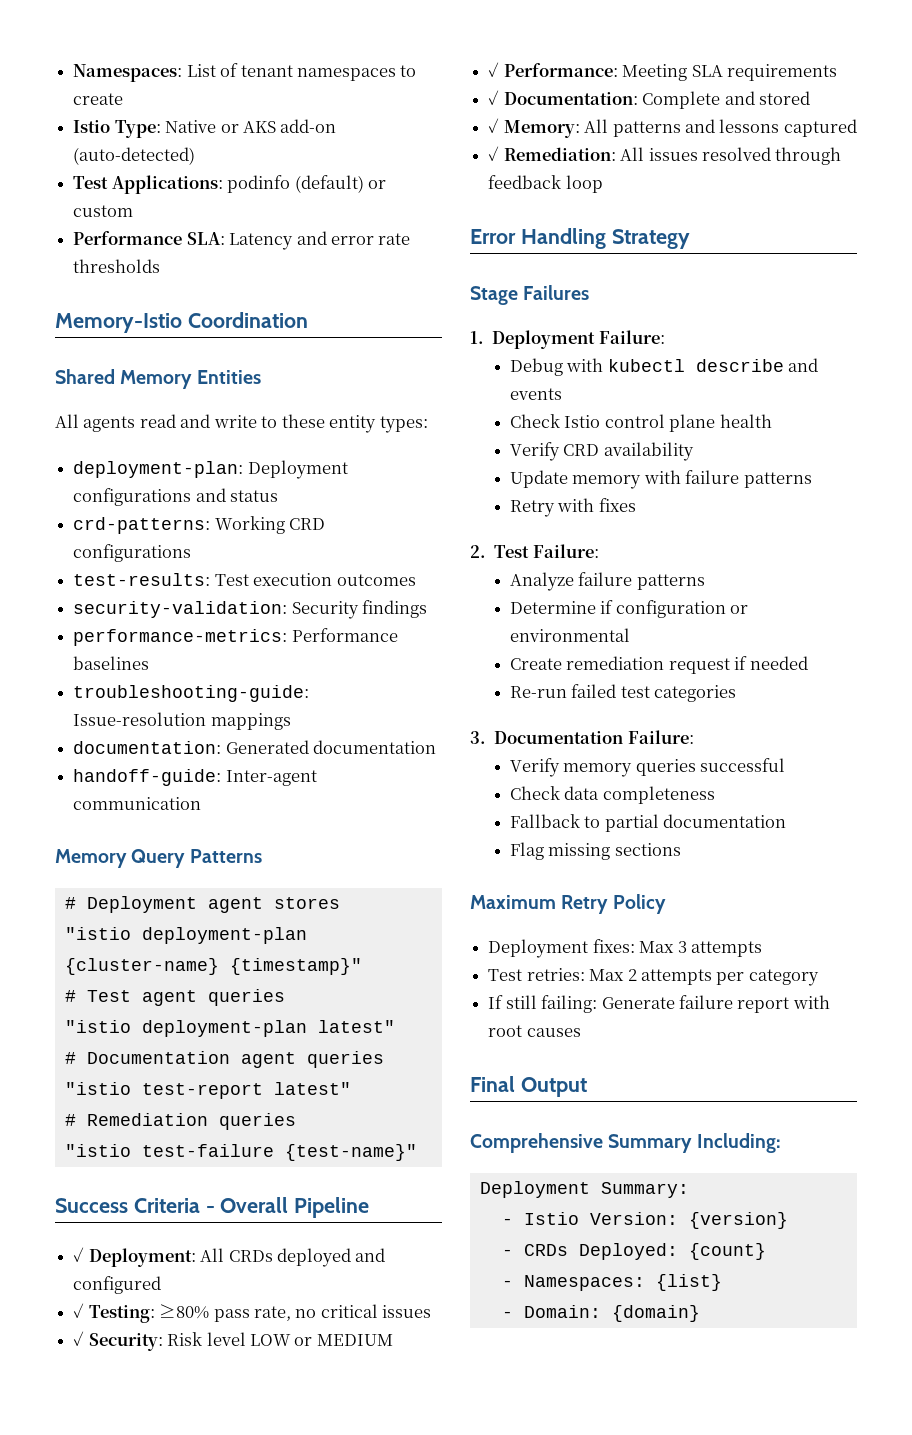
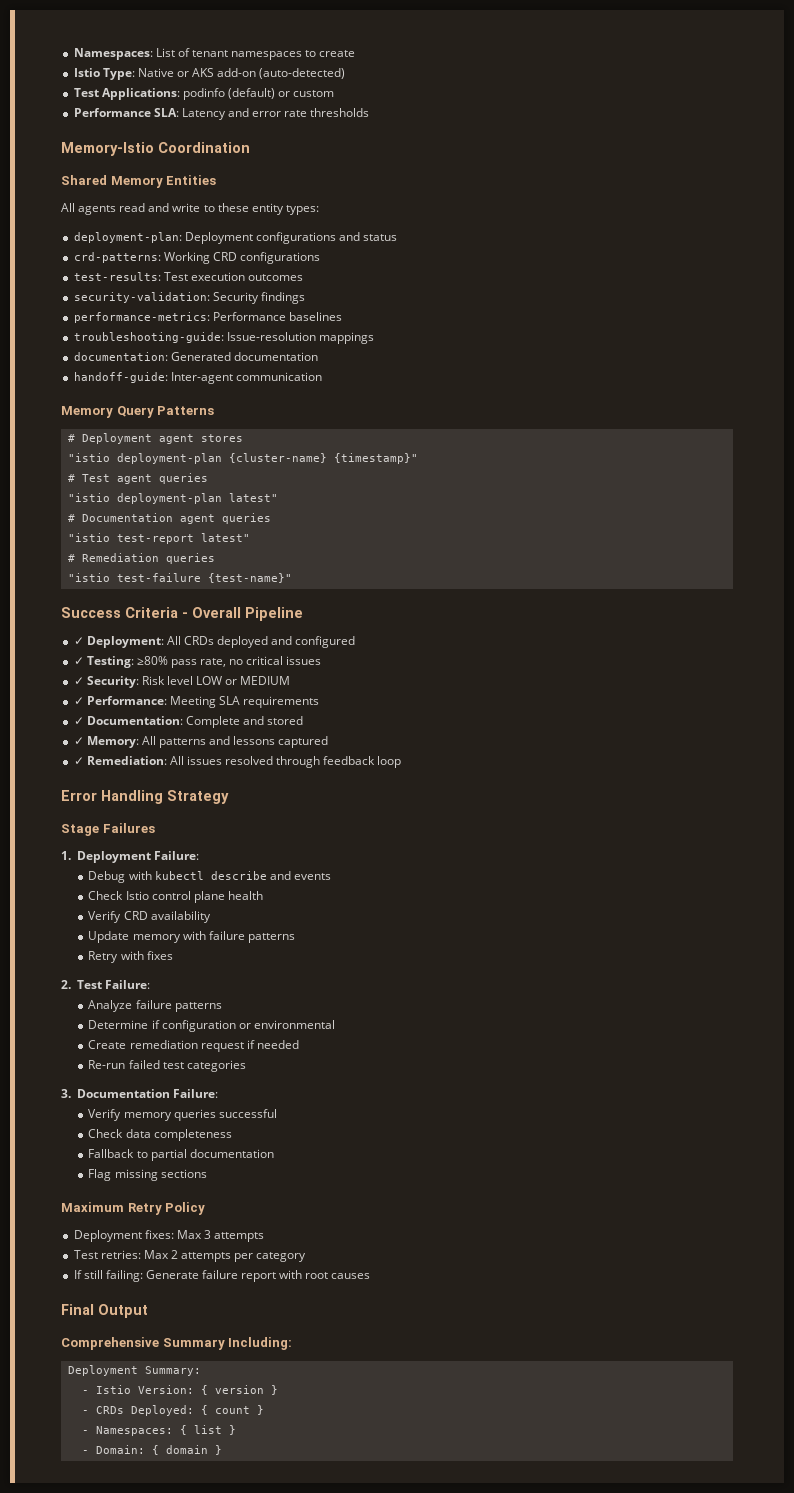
- - Istio Version: {version}
+ - Istio Version: { version }
- - CRDs Deployed: {count}
+ - CRDs Deployed: { count }
- - Namespaces: {list}
+ - Namespaces: { list }
- - Domain: {domain}
+ - Domain: { domain }

